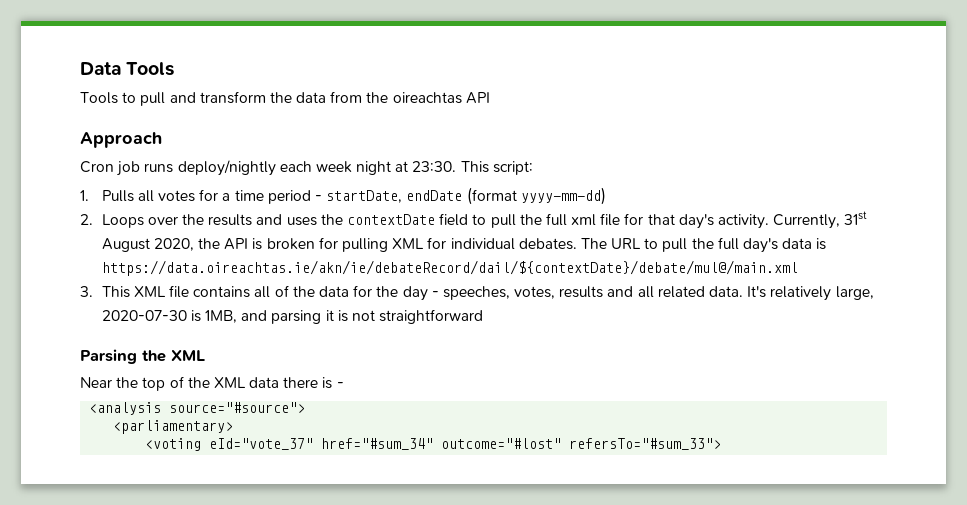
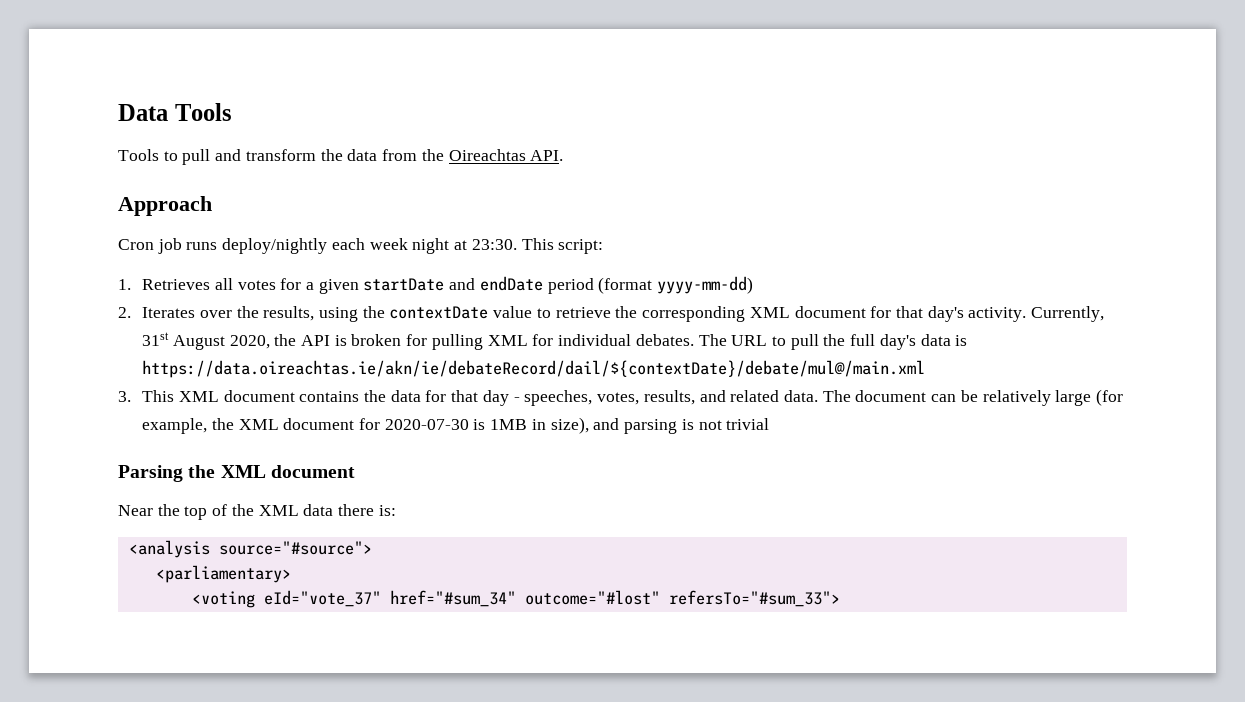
- Tools to pull and transform the data from the oireachtas API
+ Tools to pull and transform the data from the Oireachtas API.
- 1. Pulls all votes for a time period - startDate, endDate (format yyyy-mm-dd)
+ 1. Retrieves all votes for a given startDate and endDate period (format yyyy-mm-dd)
- 2. Loops over the results and uses the contextDate field to pull the full xml file for that day's activity.
+ 2. Iterates over the results, using the contextDate value to retrieve the corresponding XML document for that day's activity.
- 3. This XML file contains all of the data for the day - speeches, votes, results and all related data. It's relatively large, 2020-07-30 is 1MB, and parsing it is not straightforward
+ 3. This XML document contains the data for that day - speeches, votes, results, and related data. The document can be relatively large (for example, the XML document for 2020-07-30 is 1MB in size), and parsing is not trivial
- Parsing the XML
+ Parsing the XML document
- Near the top of the XML data there is -
+ Near the top of the XML data there is:

